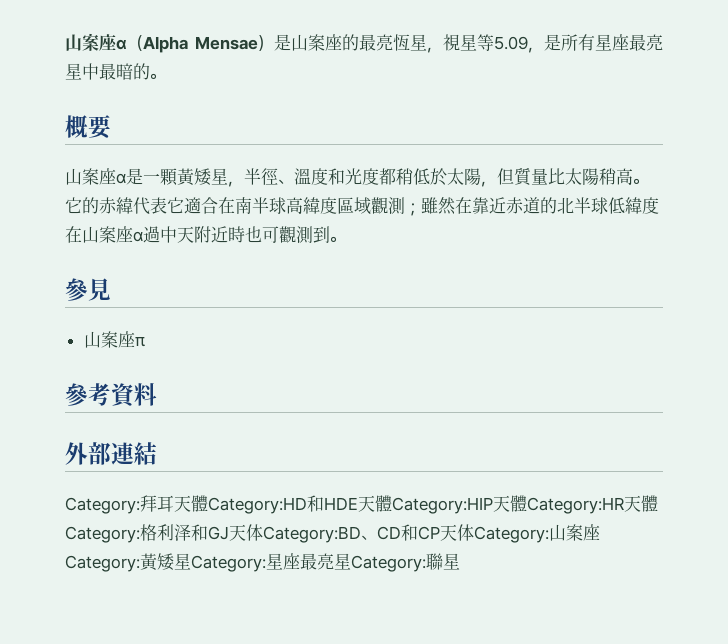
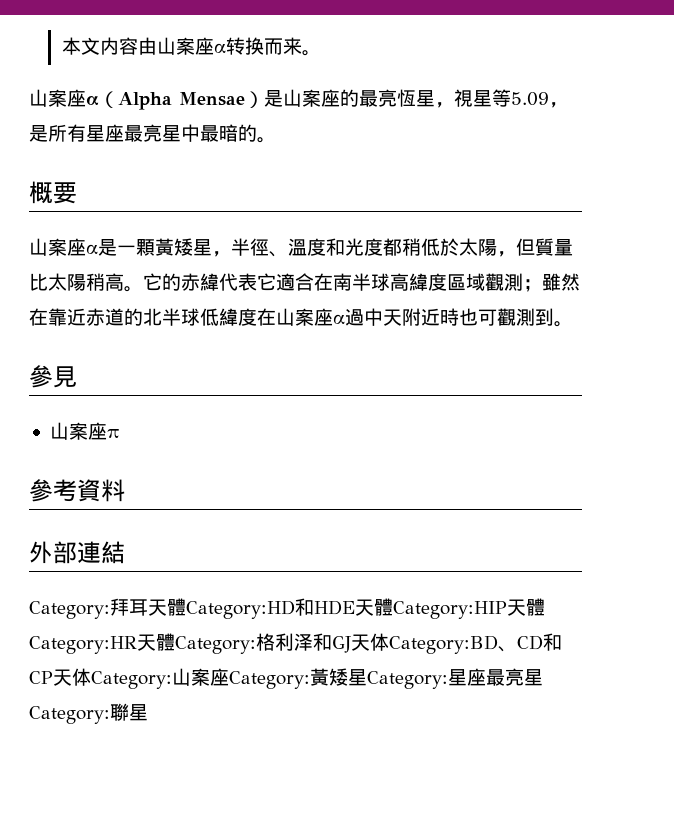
+ 本文内容由山案座α转换而来。

